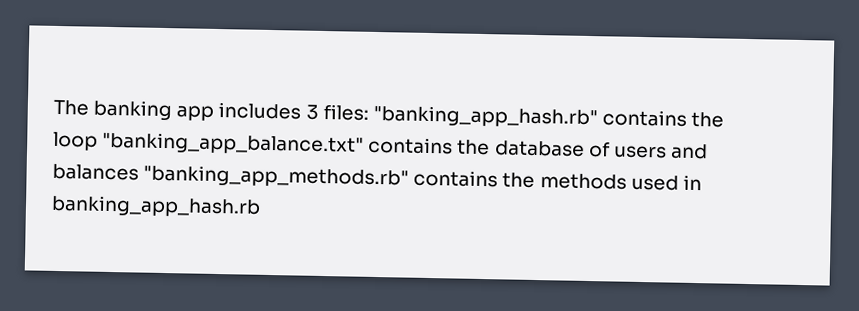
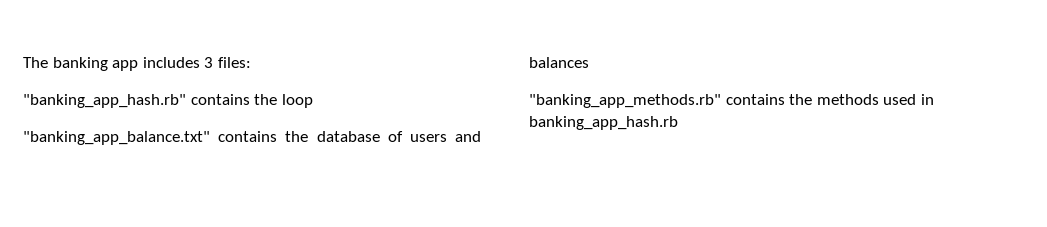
- The banking app includes 3 files: "banking_app_hash.rb" contains the loop "banking_app_balance.txt" contains the database of users and balances "banking_app_methods.rb" contains the methods used in banking_app_hash.rb
+ The banking app includes 3 files:
+ "banking_app_hash.rb" contains the loop
+ "banking_app_balance.txt" contains the database of users and balances
+ "banking_app_methods.rb" contains the methods used in banking_app_hash.rb

